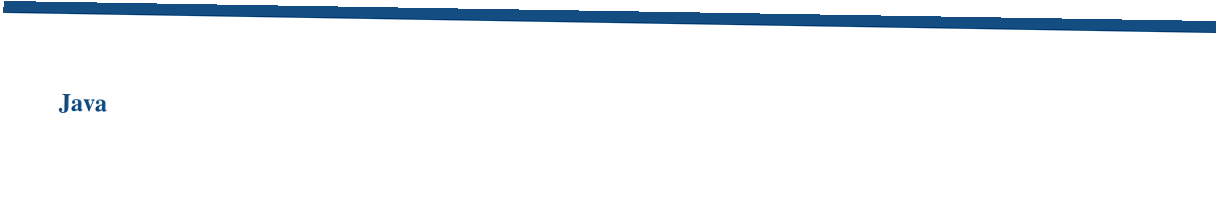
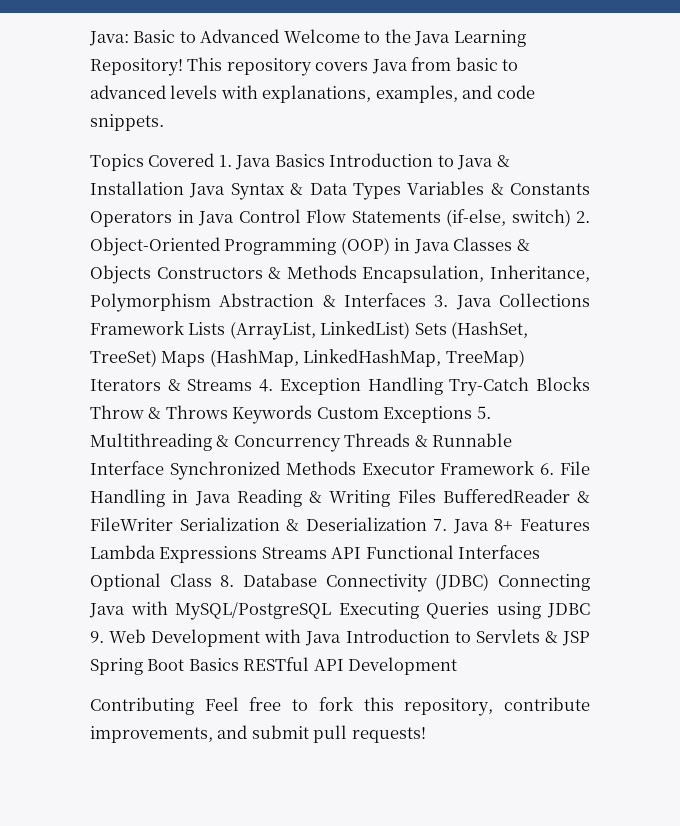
- Java
+ Java: Basic to Advanced Welcome to the Java Learning Repository! This repository covers Java from basic to advanced levels with explanations, examples, and code snippets.
+ Topics Covered 1. Java Basics Introduction to Java & Installation Java Syntax & Data Types Variables & Constants Operators in Java Control Flow Statements (if-else, switch) 2. Object-Oriented Programming (OOP) in Java Classes & Objects Constructors & Methods Encapsulation, Inheritance, Polymorphism Abstraction & Interfaces 3. Java Collections Framework Lists (ArrayList, LinkedList) Sets (HashSet, TreeSet) Maps (HashMap, LinkedHashMap, TreeMap) Iterators & Streams 4. Exception Handling Try-Catch Blocks Throw & Throws Keywords Custom Exceptions 5. Multithreading & Concurrency Threads & Runnable Interface Synchronized Methods Executor Framework 6. File Handling in Java Reading & Writing Files BufferedReader & FileWriter Serialization & Deserialization 7. Java 8+ Features Lambda Expressions Streams API Functional Interfaces Optional Class 8. Database Connectivity (JDBC) Connecting Java with MySQL/PostgreSQL Executing Queries using JDBC 9. Web Development with Java Introduction to Servlets & JSP Spring Boot Basics RESTful API Development
+ Contributing Feel free to fork this repository, contribute improvements, and submit pull requests!

